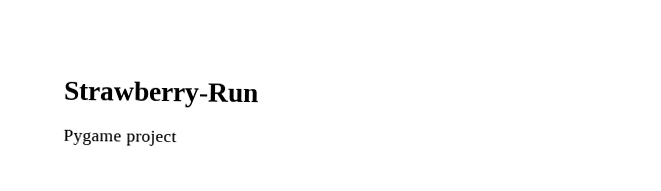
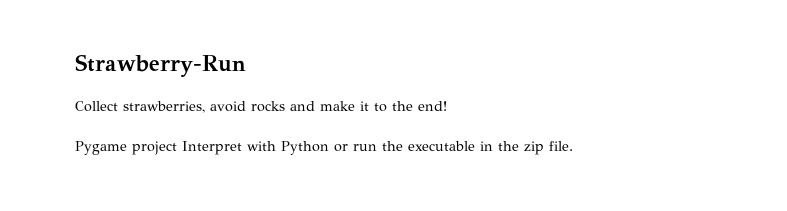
- Pygame project
+ Collect strawberries, avoid rocks and make it to the end!
+ Pygame project Interpret with Python or run the executable in the zip file.

